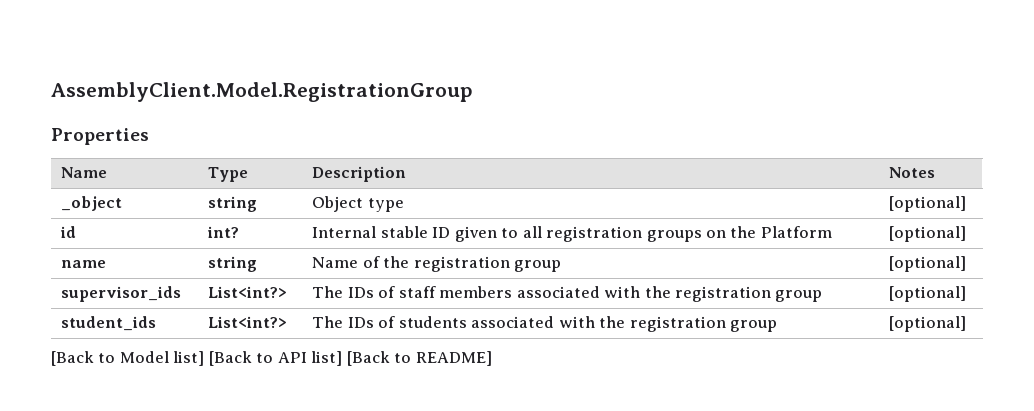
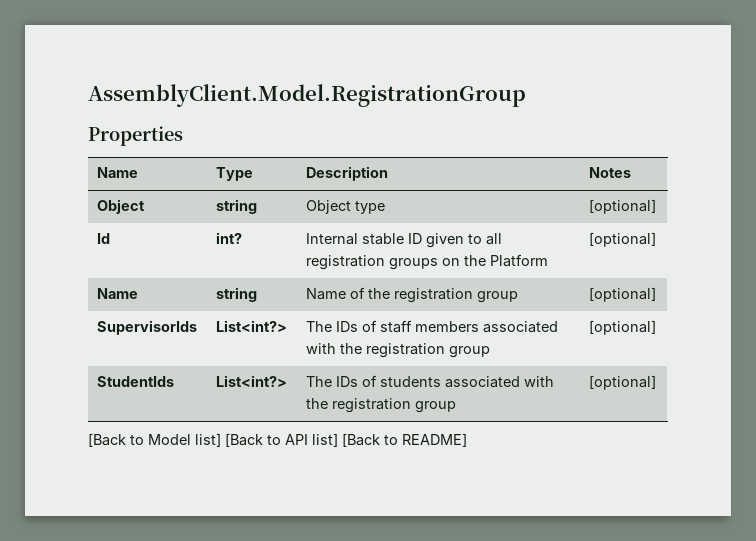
- _object | string | Object type | [optional]
+ Object | string | Object type | [optional]
- id | int? | Internal stable ID given to all registration groups on the Platform | [optional]
+ Id | int? | Internal stable ID given to all registration groups on the Platform | [optional]
- name | string | Name of the registration group | [optional]
+ Name | string | Name of the registration group | [optional]
- supervisor_ids | List<int?> | The IDs of staff members associated with the registration group | [optional]
+ SupervisorIds | List<int?> | The IDs of staff members associated with the registration group | [optional]
- student_ids | List<int?> | The IDs of students associated with the registration group | [optional]
+ StudentIds | List<int?> | The IDs of students associated with the registration group | [optional]

